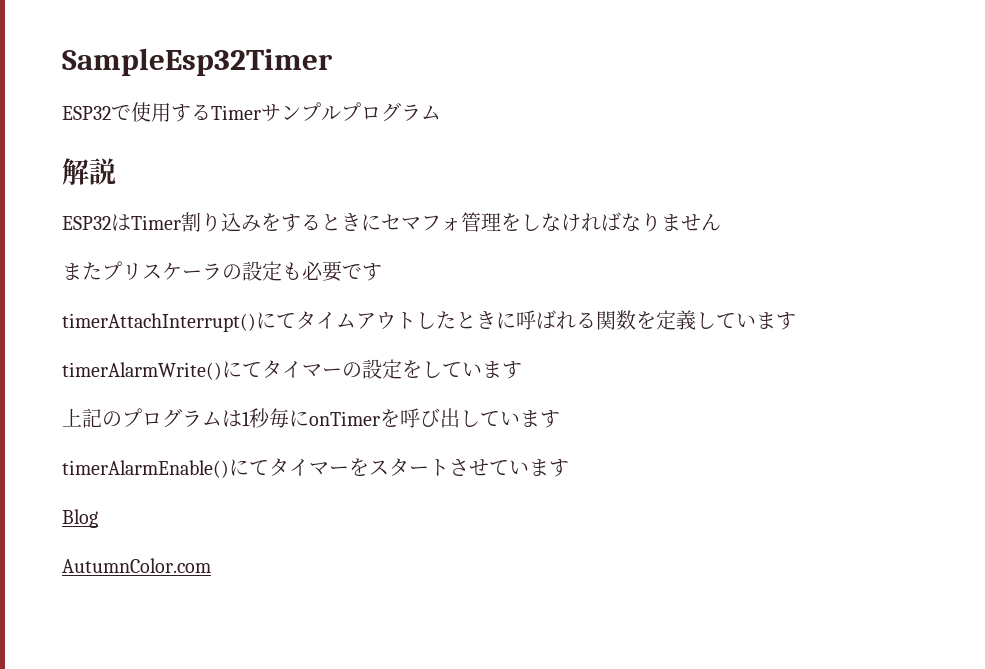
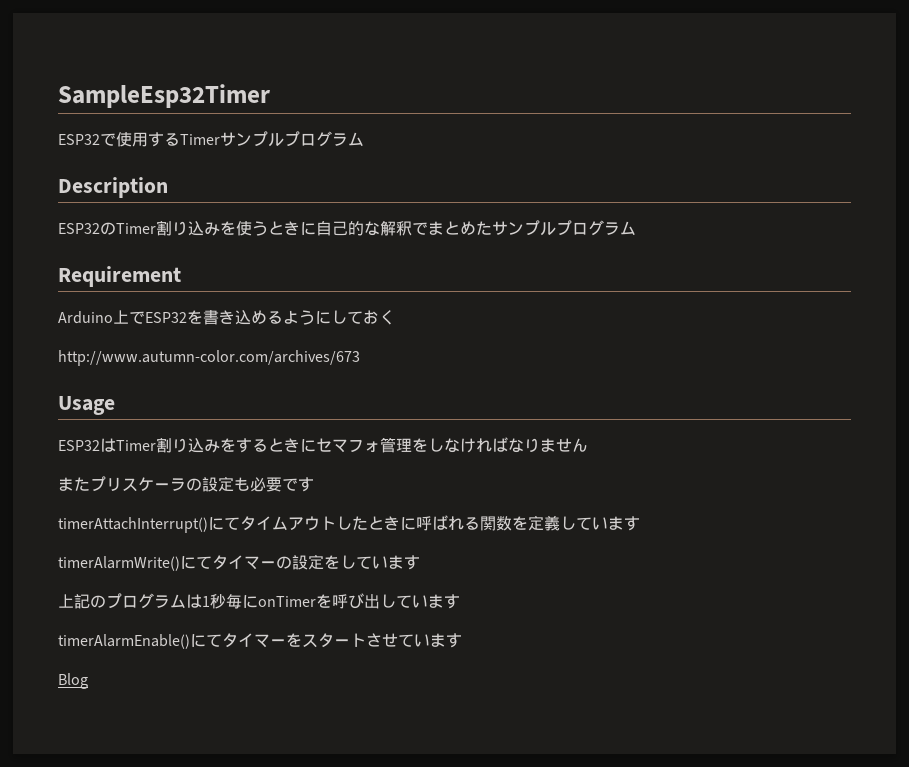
- 解説
+ Description
+ ESP32のTimer割り込みを使うときに自己的な解釈でまとめたサンプルプログラム
+ Requirement
+ Arduino上でESP32を書き込めるようにしておく
+ http://www.autumn-color.com/archives/673
+ Usage
- AutumnColor.com

